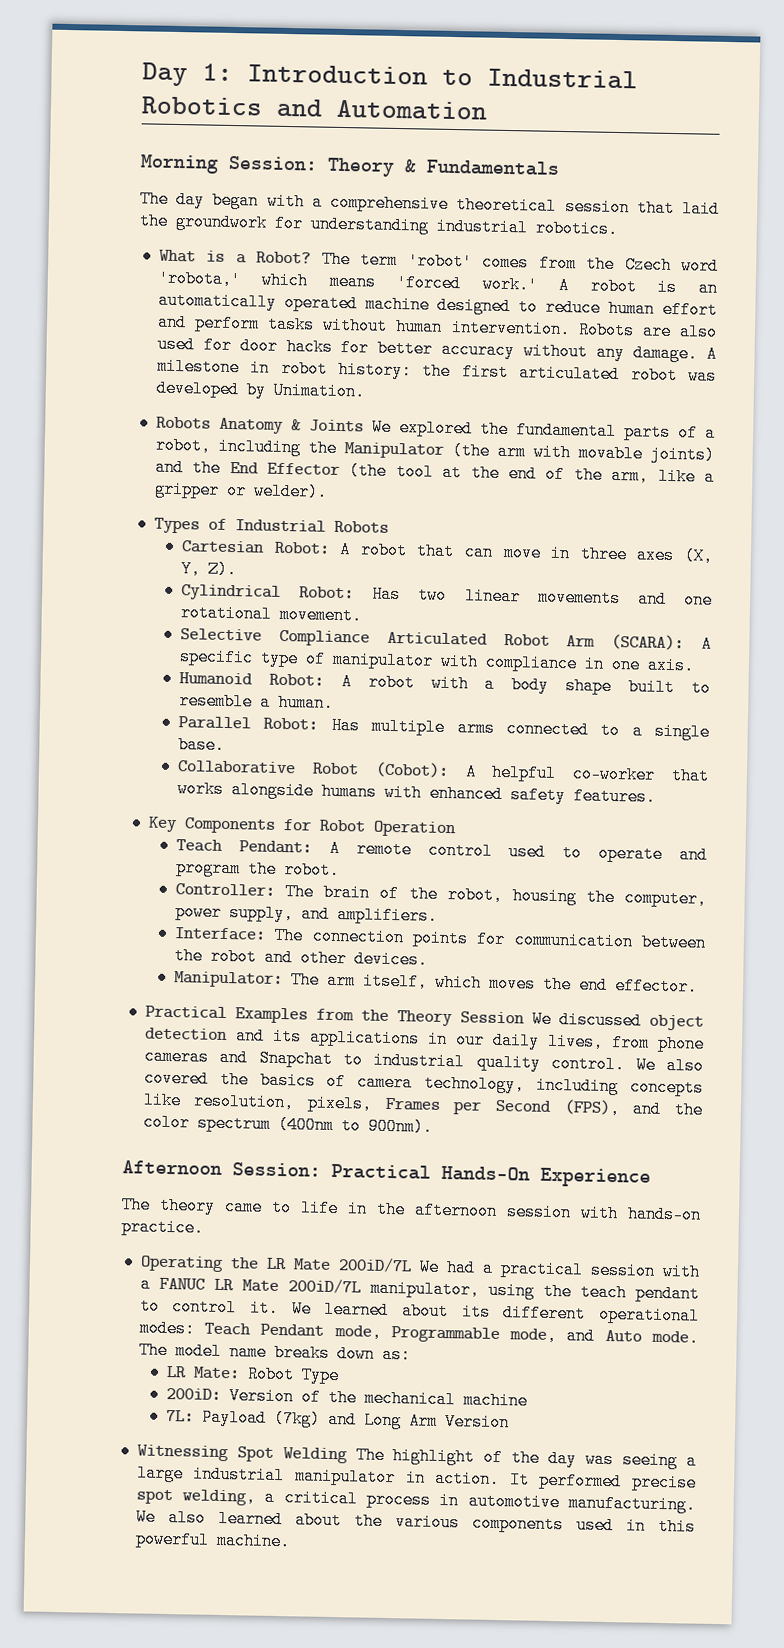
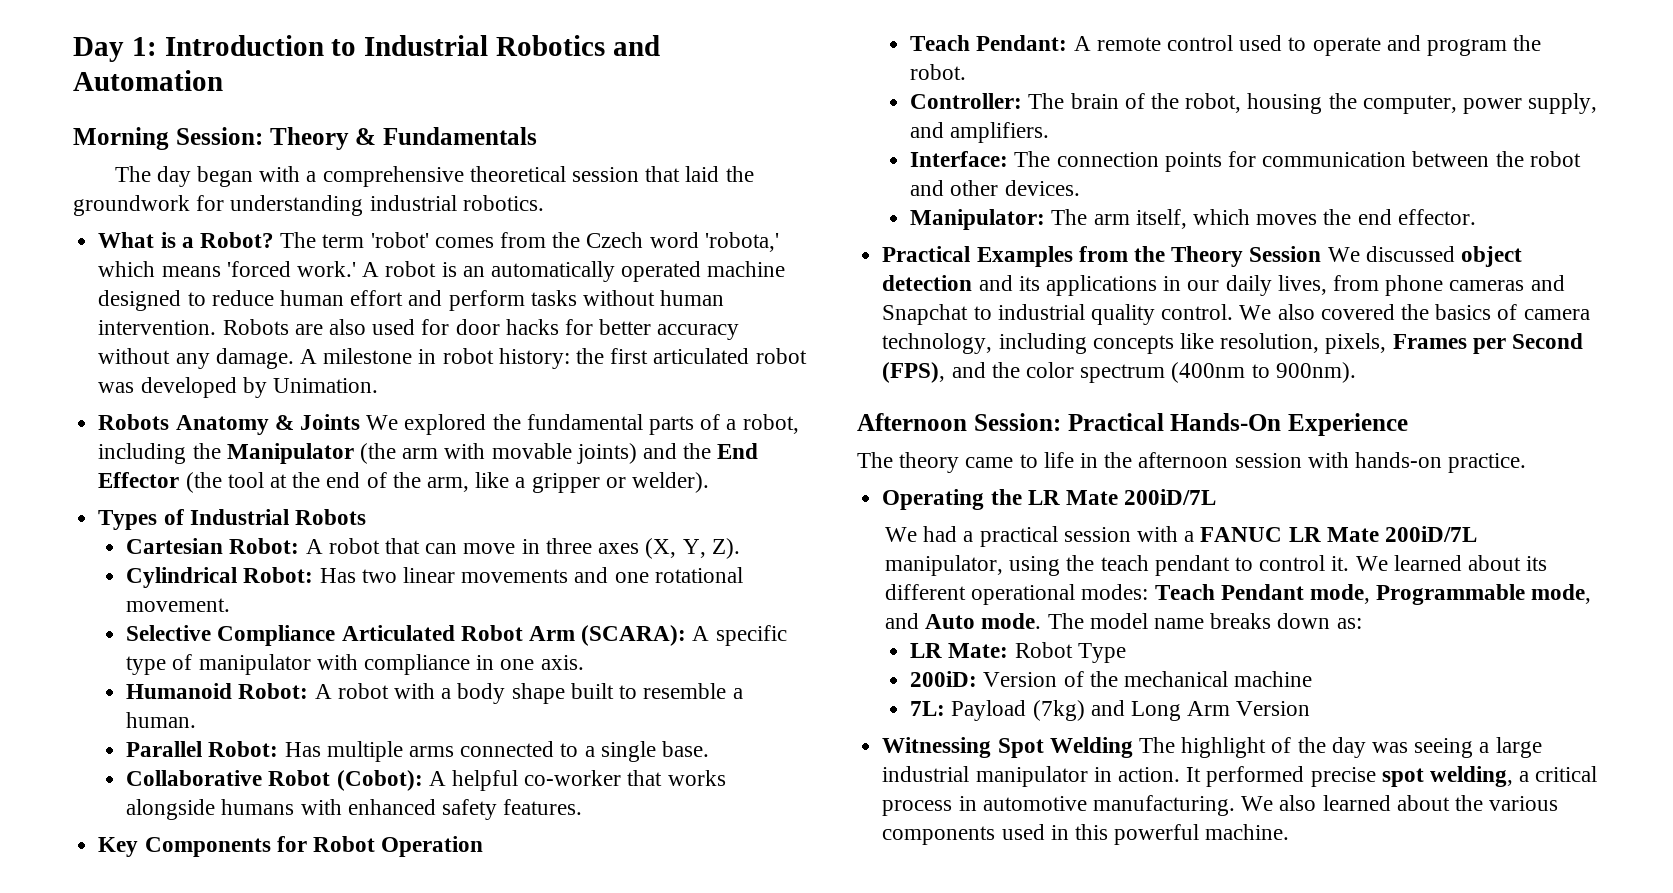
- Operating the LR Mate 200iD/7L We had a practical session with a FANUC LR Mate 200iD/7L manipulator, using the teach pendant to control it.
+ Operating the LR Mate 200iD/7L
+ We had a practical session with a FANUC LR Mate 200iD/7L manipulator, using the teach pendant to control it.

